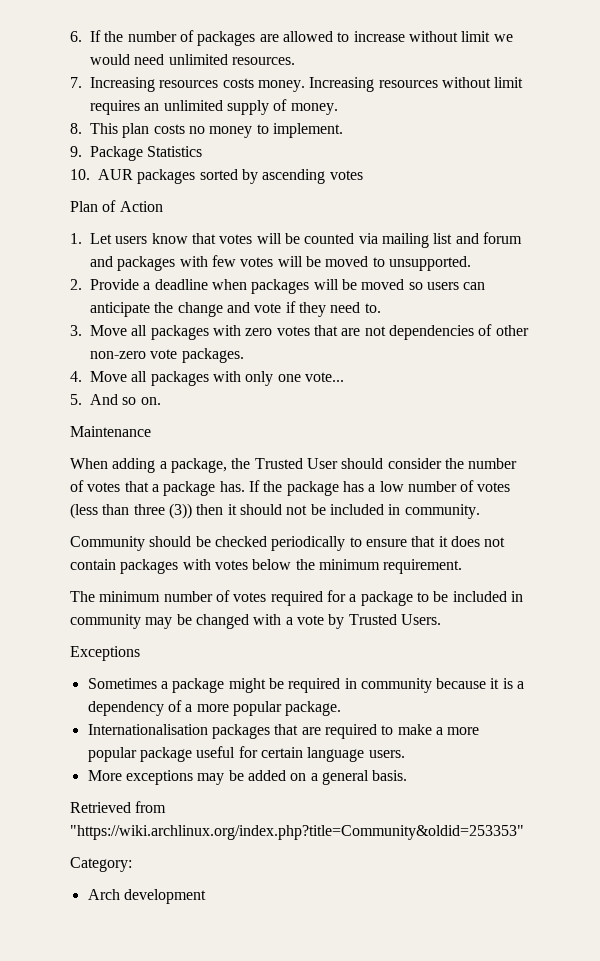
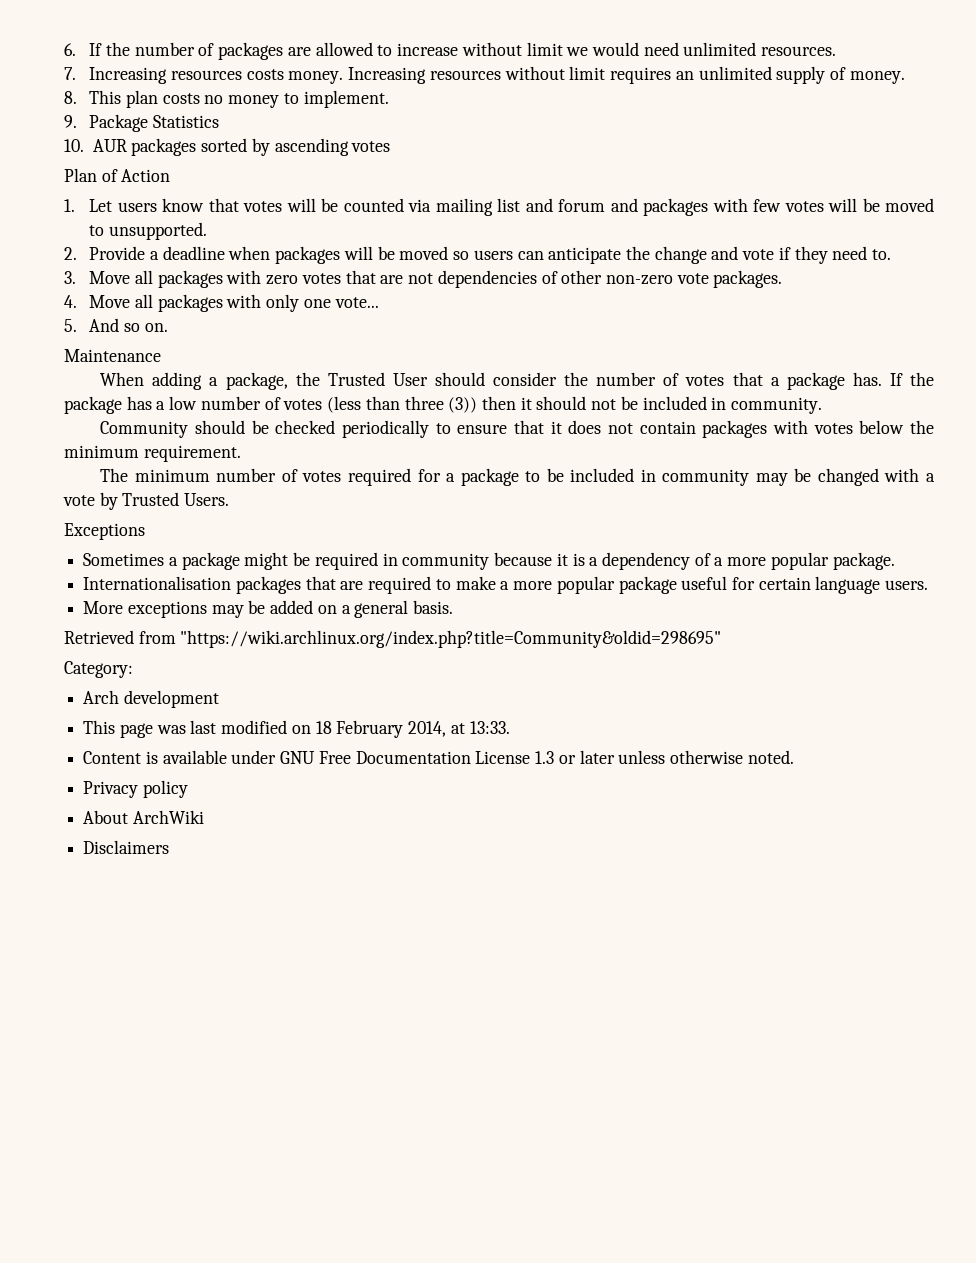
- Retrieved from "https://wiki.archlinux.org/index.php?title=Community&oldid=253353"
+ Retrieved from "https://wiki.archlinux.org/index.php?title=Community&oldid=298695"
+ This page was last modified on 18 February 2014, at 13:33.
+ Content is available under GNU Free Documentation License 1.3 or later unless otherwise noted.
+ Privacy policy
+ About ArchWiki
+ Disclaimers

